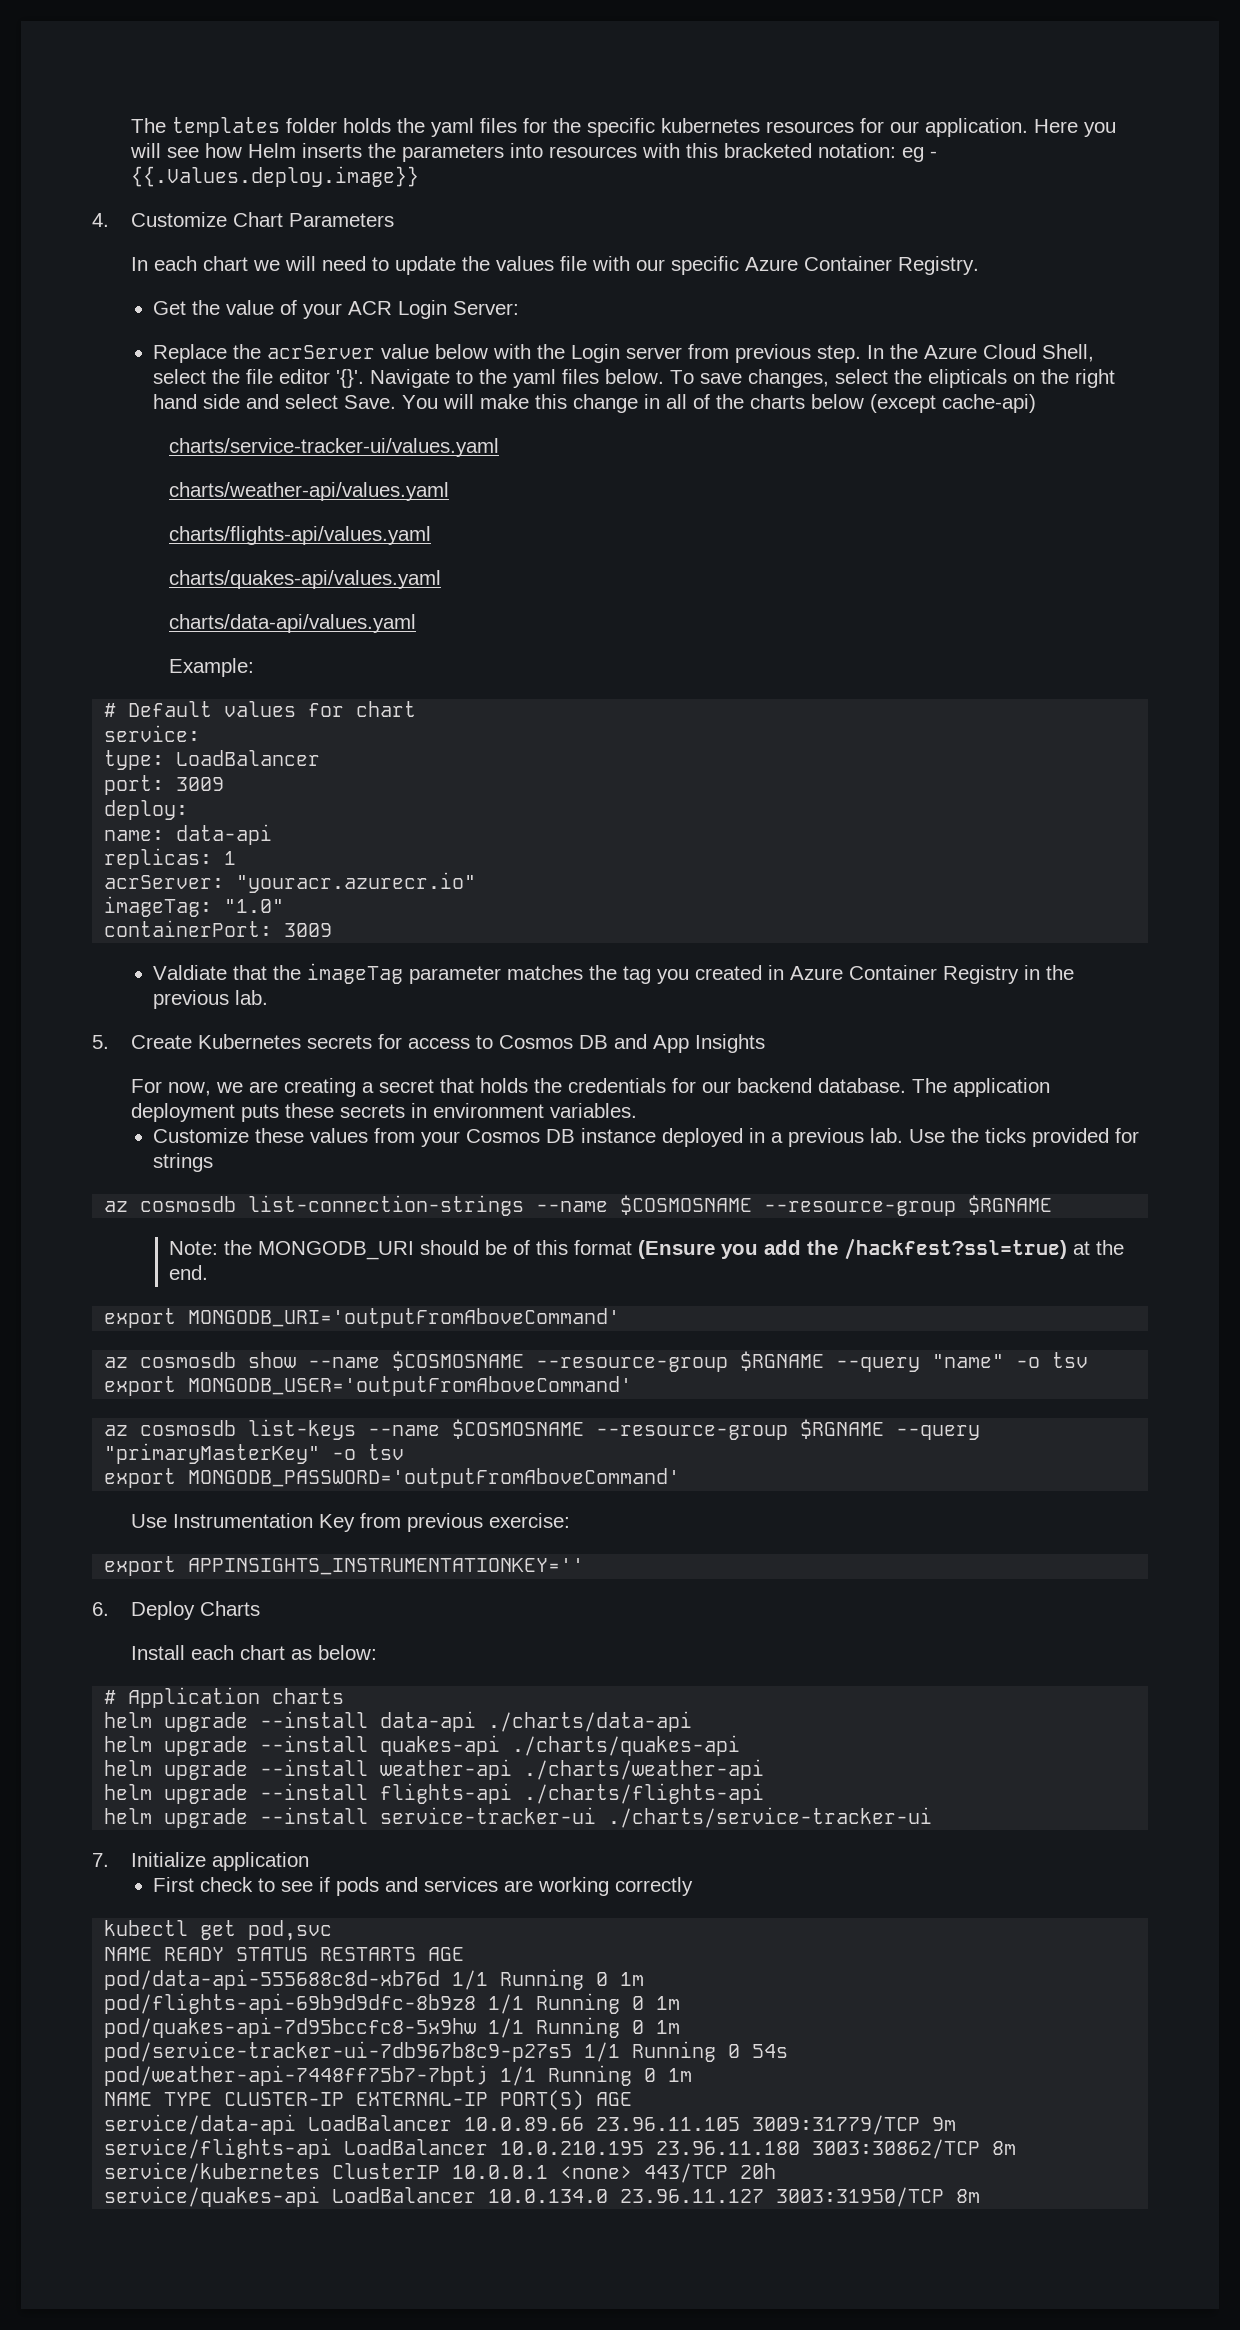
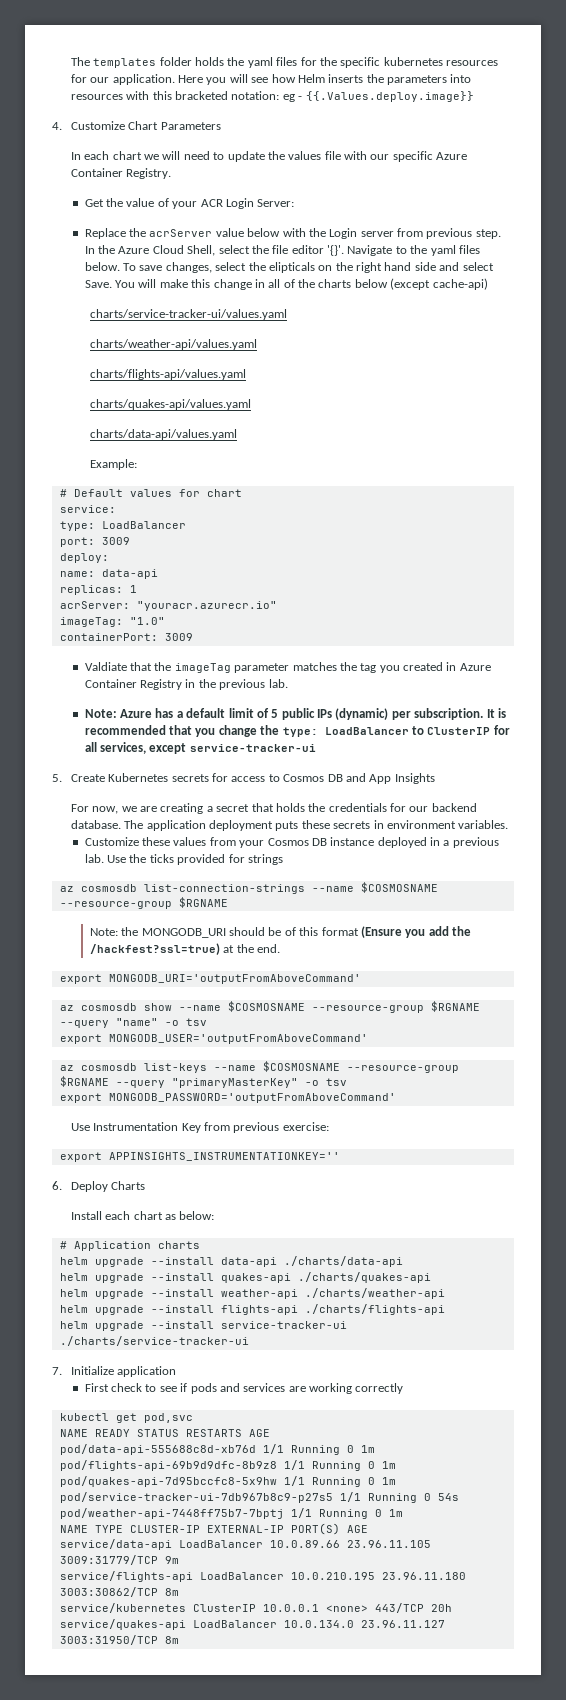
+ Note: Azure has a default limit of 5 public IPs (dynamic) per subscription. It is recommended that you change the type: LoadBalancer to ClusterIP for all services, except service-tracker-ui

